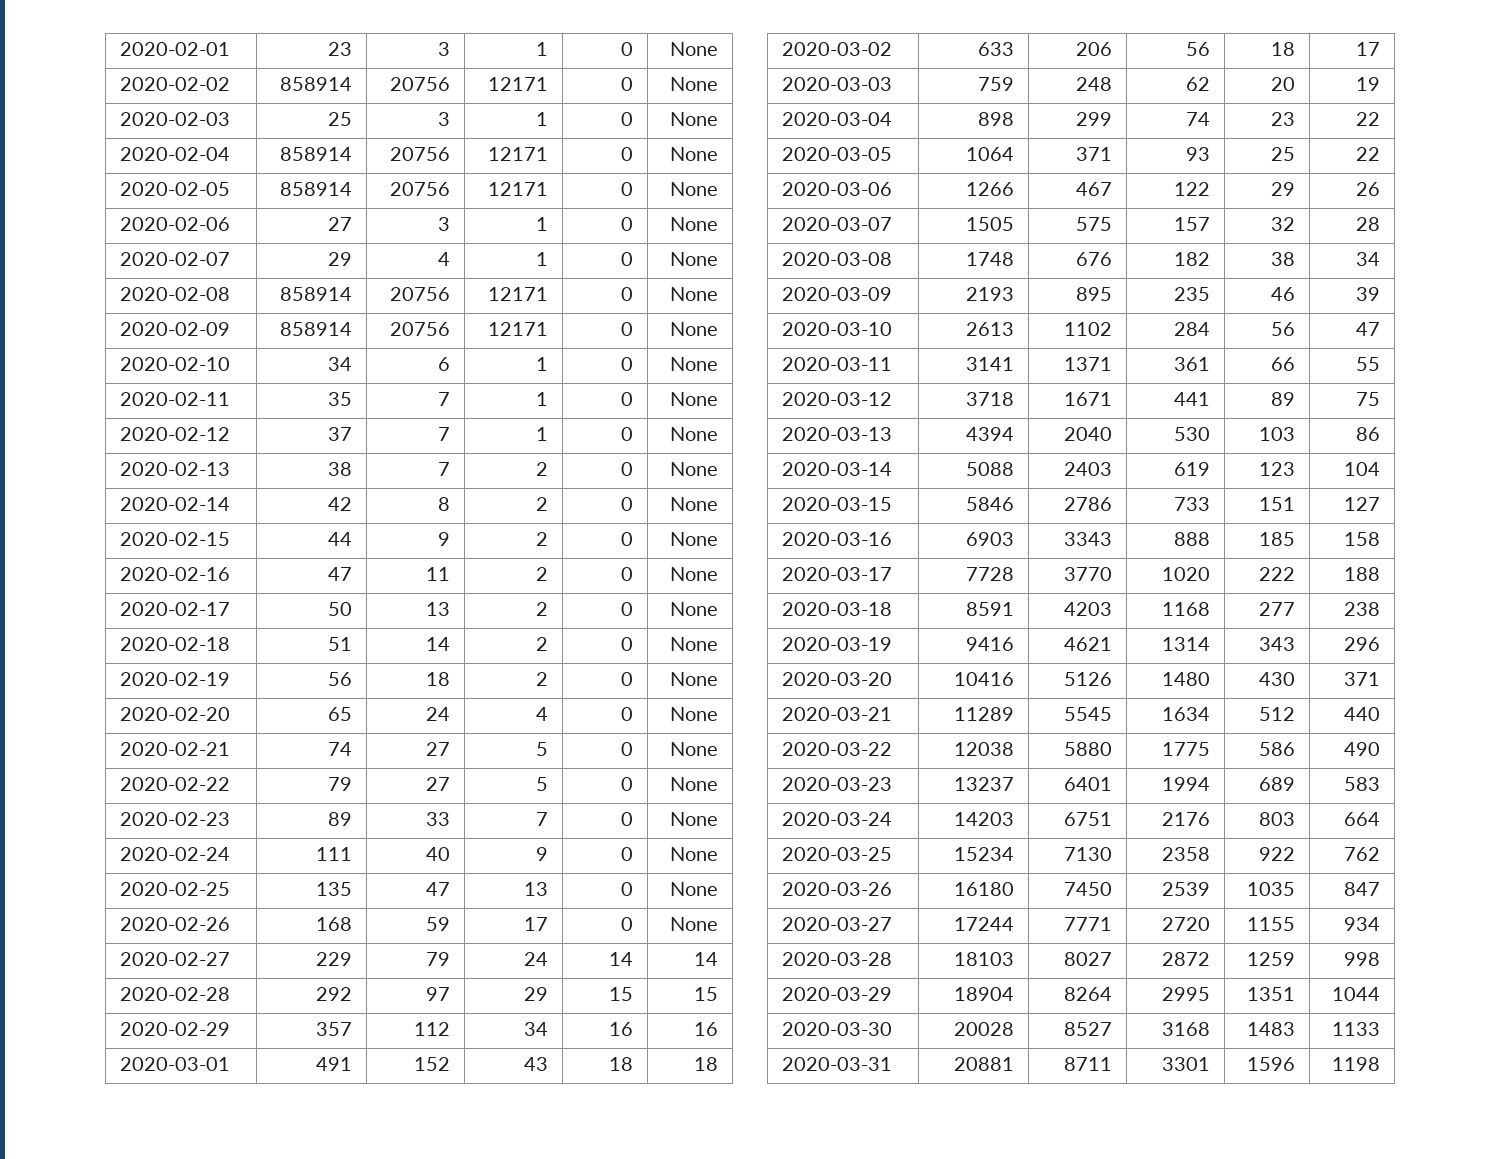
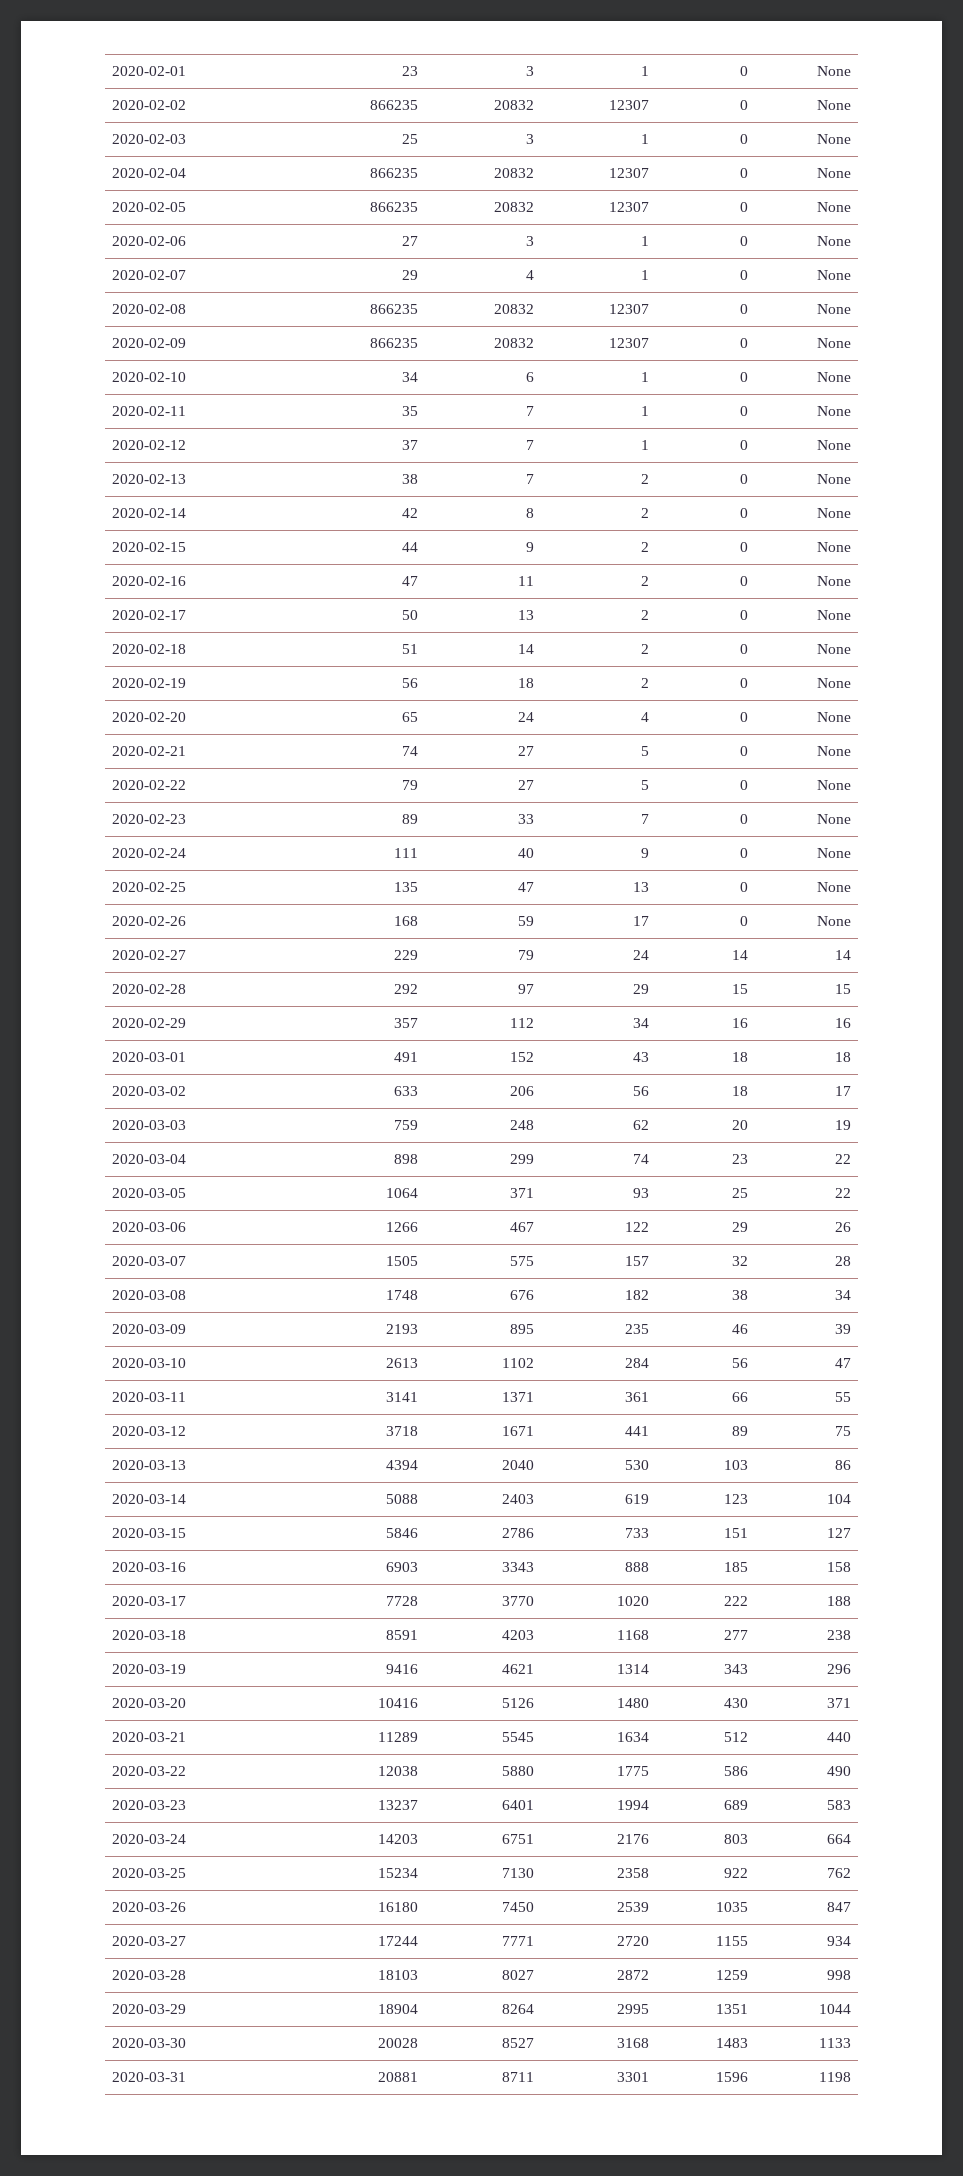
- 2020-02-02 | 858914 | 20756 | 12171 | 0 | None
+ 2020-02-02 | 866235 | 20832 | 12307 | 0 | None
- 2020-02-04 | 858914 | 20756 | 12171 | 0 | None
+ 2020-02-04 | 866235 | 20832 | 12307 | 0 | None
- 2020-02-05 | 858914 | 20756 | 12171 | 0 | None
+ 2020-02-05 | 866235 | 20832 | 12307 | 0 | None
- 2020-02-08 | 858914 | 20756 | 12171 | 0 | None
+ 2020-02-08 | 866235 | 20832 | 12307 | 0 | None
- 2020-02-09 | 858914 | 20756 | 12171 | 0 | None
+ 2020-02-09 | 866235 | 20832 | 12307 | 0 | None

